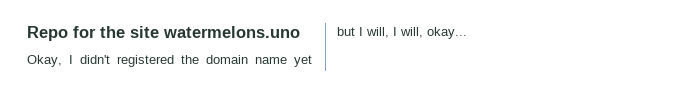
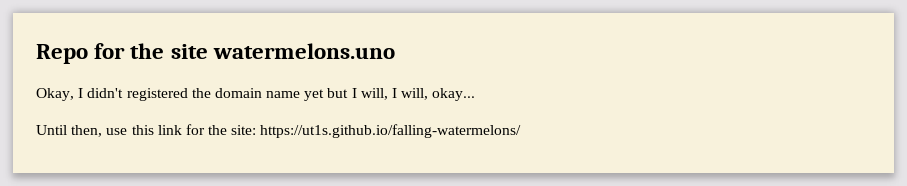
+ Until then, use this link for the site: https://ut1s.github.io/falling-watermelons/

